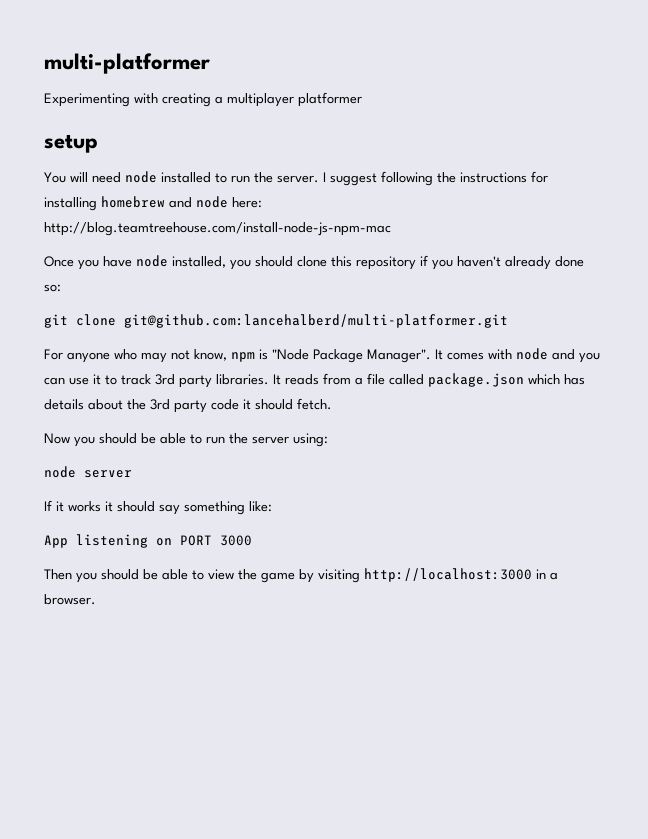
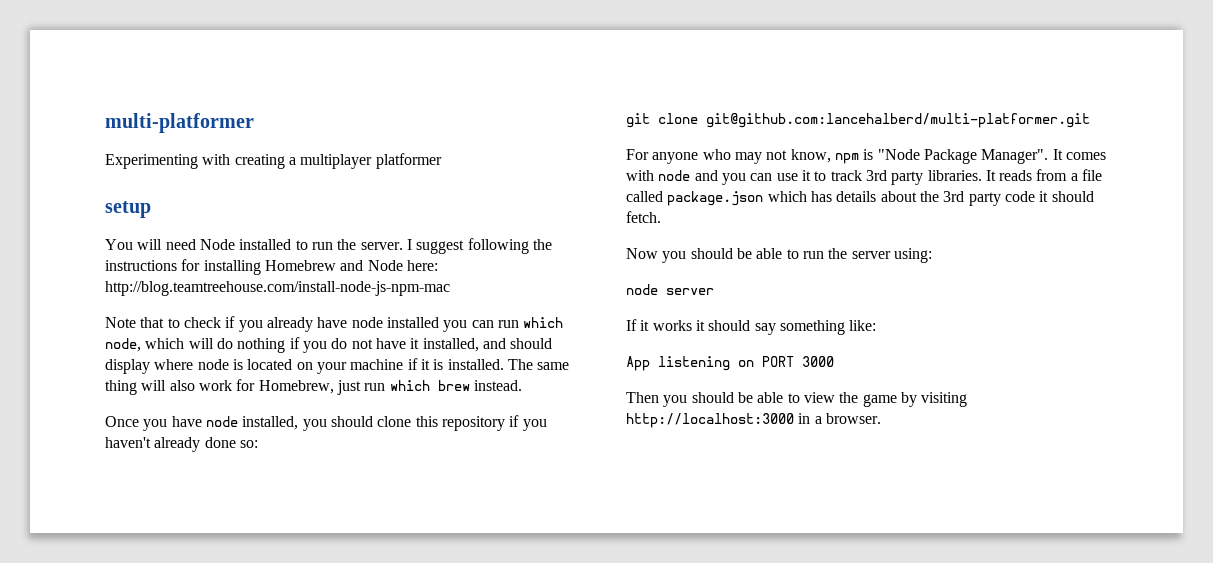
- You will need node installed to run the server.
+ You will need Node installed to run the server.
- I suggest following the instructions for installing homebrew and node here: http://blog.teamtreehouse.com/install-node-js-npm-mac
+ I suggest following the instructions for installing Homebrew and Node here: http://blog.teamtreehouse.com/install-node-js-npm-mac
+ Note that to check if you already have node installed you can run which node, which will do nothing if you do not have it installed, and should display where node is located on your machine if it is installed. The same thing will also work for Homebrew, just run which brew instead.

